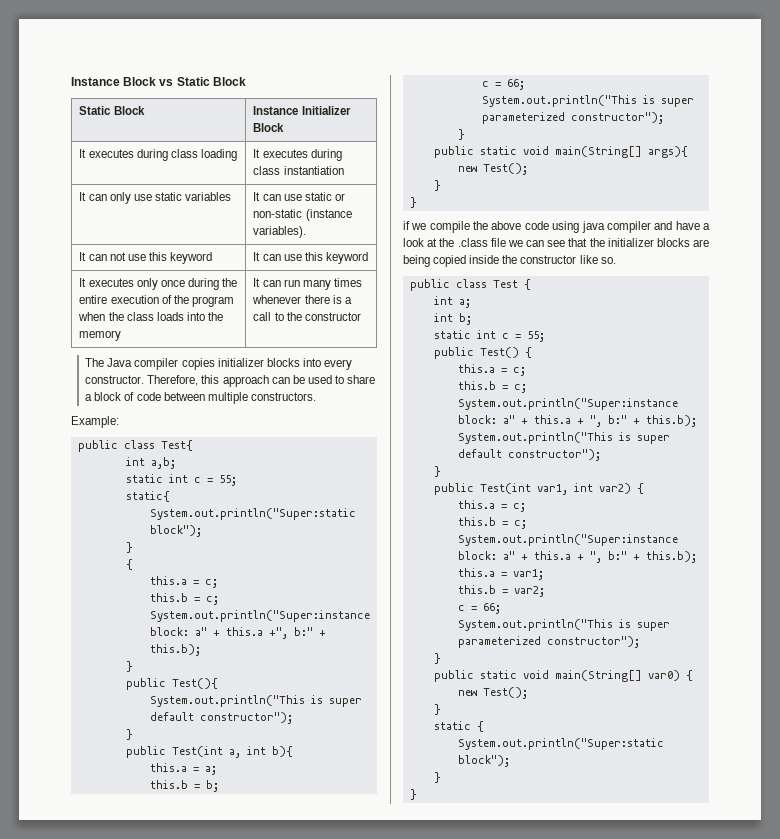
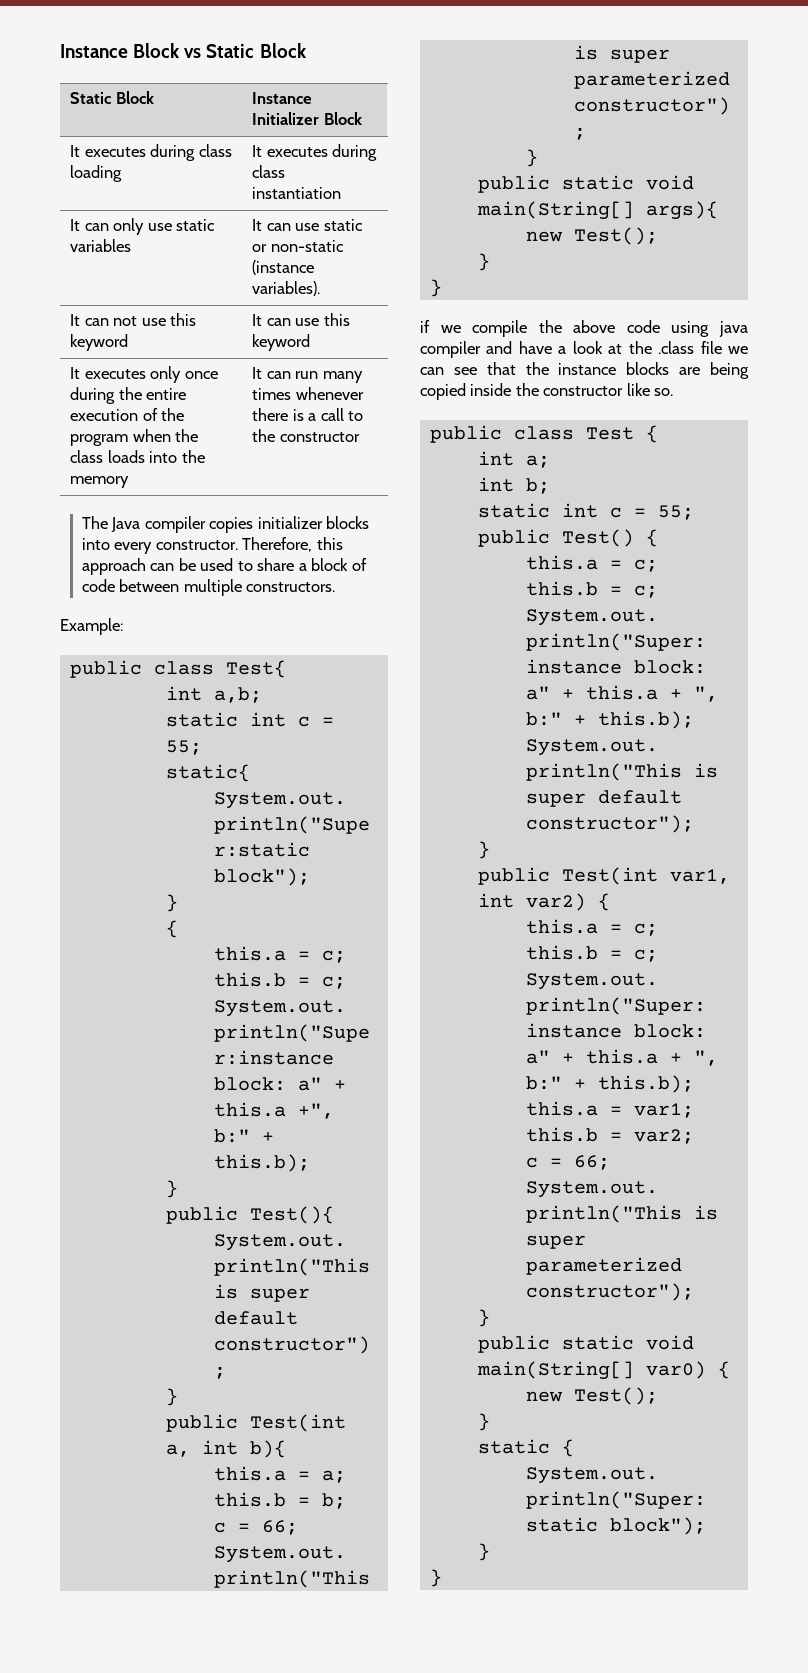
- if we compile the above code using java compiler and have a look at the .class file we can see that the initializer blocks are being copied inside the constructor like so.
+ if we compile the above code using java compiler and have a look at the .class file we can see that the instance blocks are being copied inside the constructor like so.

